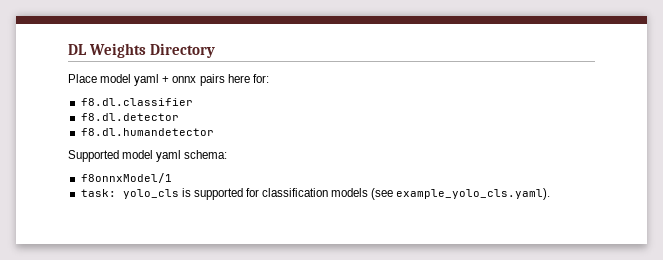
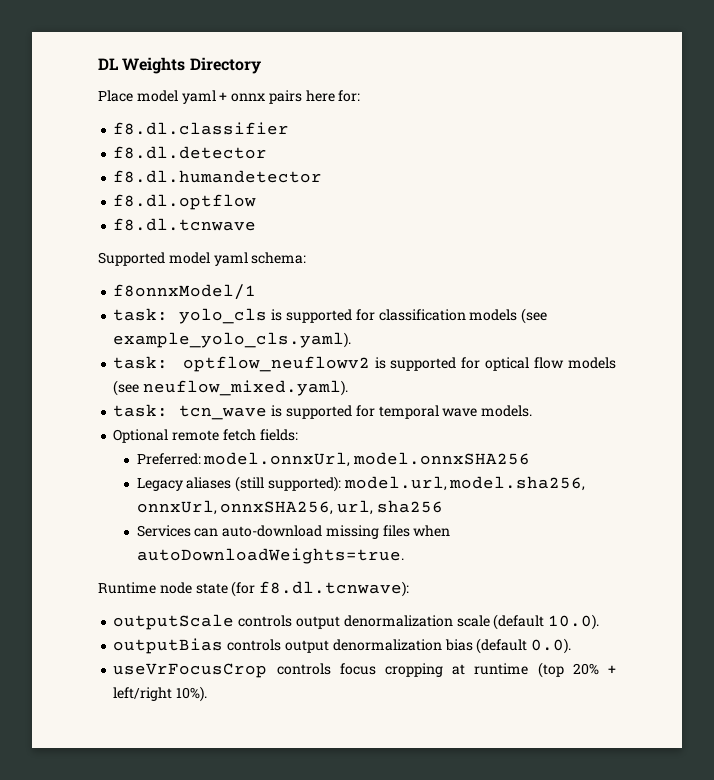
+ f8.dl.optflow
+ f8.dl.tcnwave
+ task: optflow_neuflowv2 is supported for optical flow models (see neuflow_mixed.yaml).
+ task: tcn_wave is supported for temporal wave models.
+ Optional remote fetch fields:
+ Preferred: model.onnxUrl, model.onnxSHA256
+ Legacy aliases (still supported): model.url, model.sha256, onnxUrl, onnxSHA256, url, sha256
+ Services can auto-download missing files when autoDownloadWeights=true.
+ Runtime node state (for f8.dl.tcnwave):
+ outputScale controls output denormalization scale (default 10.0).
+ outputBias controls output denormalization bias (default 0.0).
+ useVrFocusCrop controls focus cropping at runtime (top 20% + left/right 10%).

